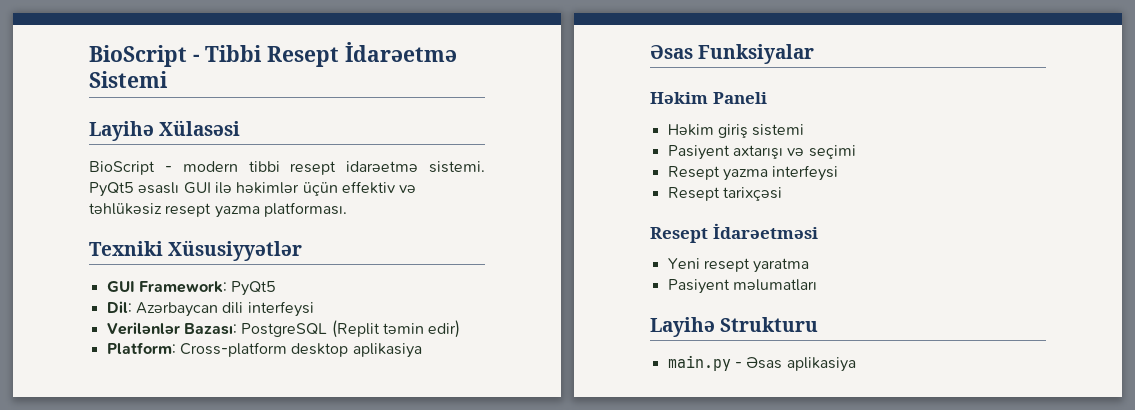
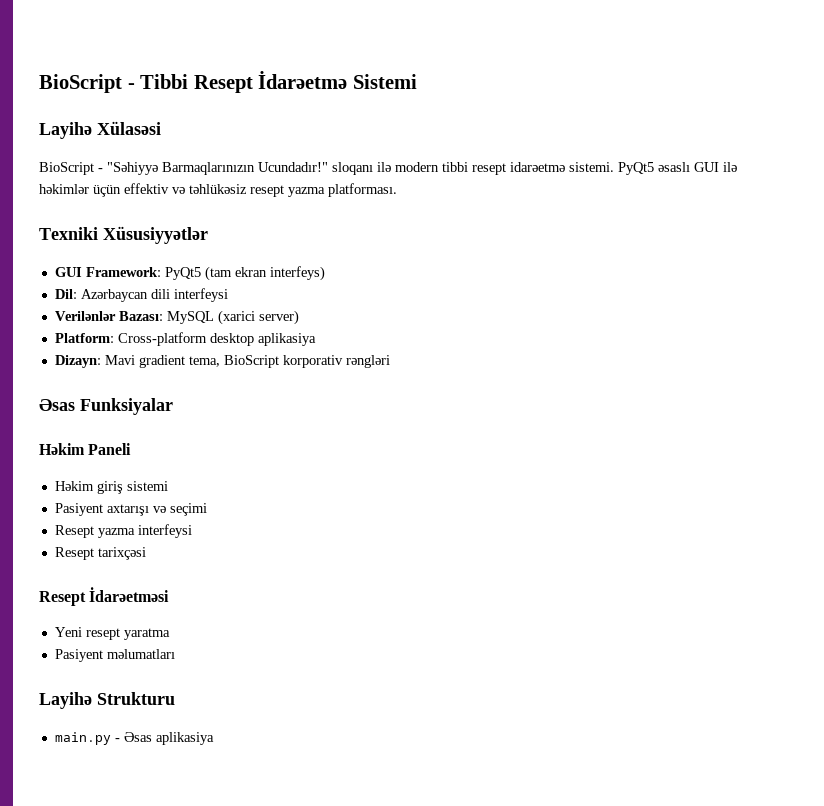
- BioScript - modern tibbi resept idarəetmə sistemi.
+ BioScript - "Səhiyyə Barmaqlarınızın Ucundadır!" sloqanı ilə modern tibbi resept idarəetmə sistemi.
- GUI Framework: PyQt5
+ GUI Framework: PyQt5 (tam ekran interfeys)
- Verilənlər Bazası: PostgreSQL (Replit təmin edir)
+ Verilənlər Bazası: MySQL (xarici server)
+ Dizayn: Mavi gradient tema, BioScript korporativ rəngləri

